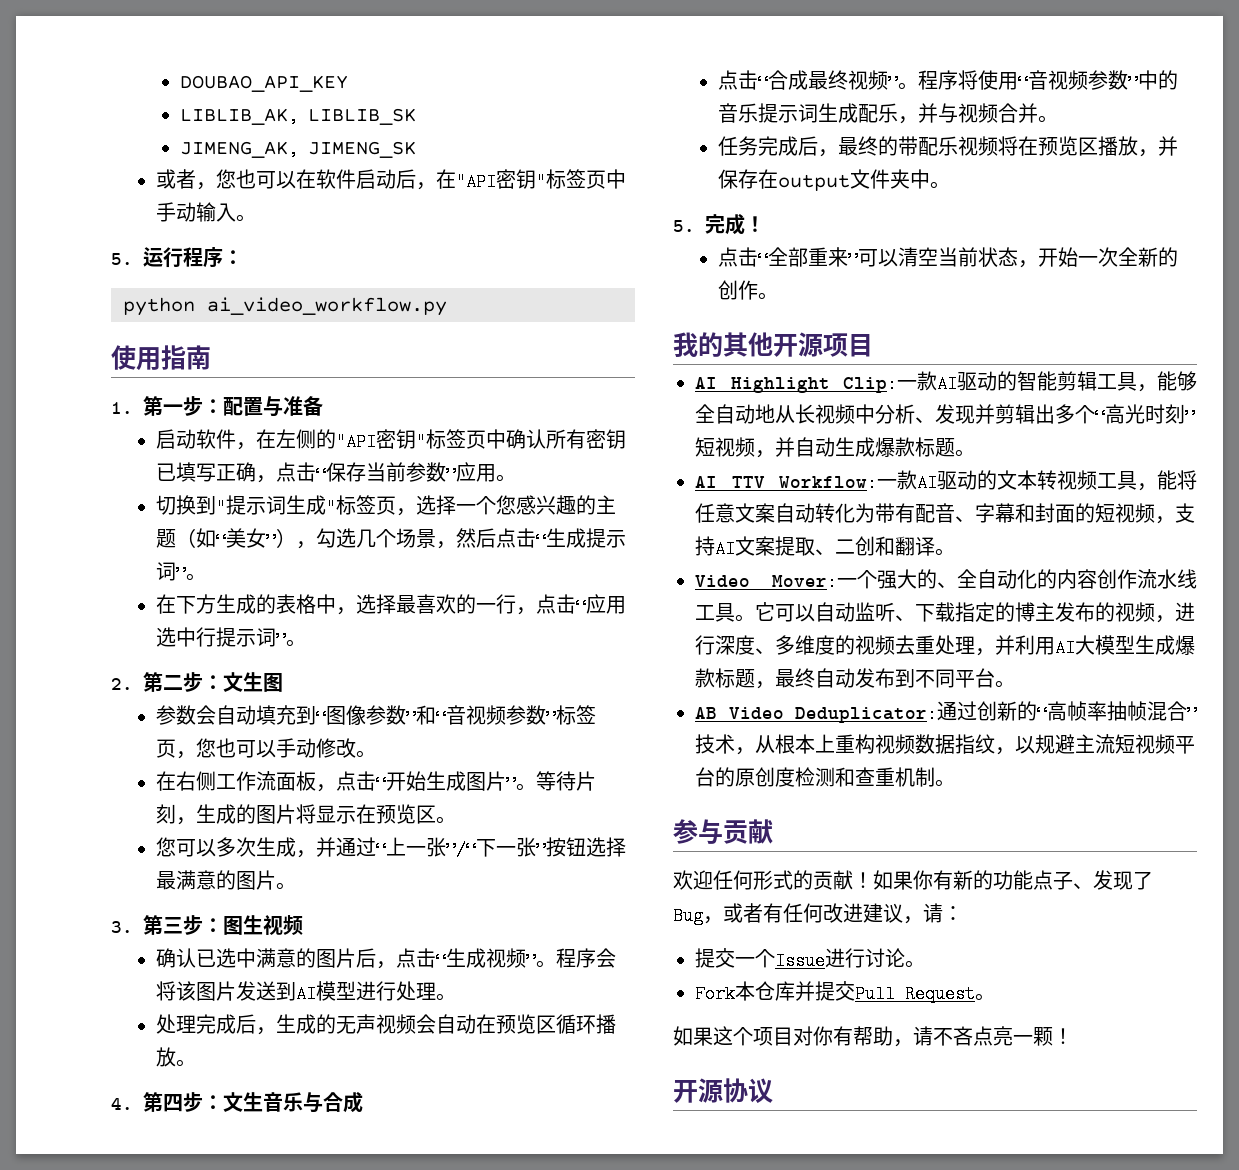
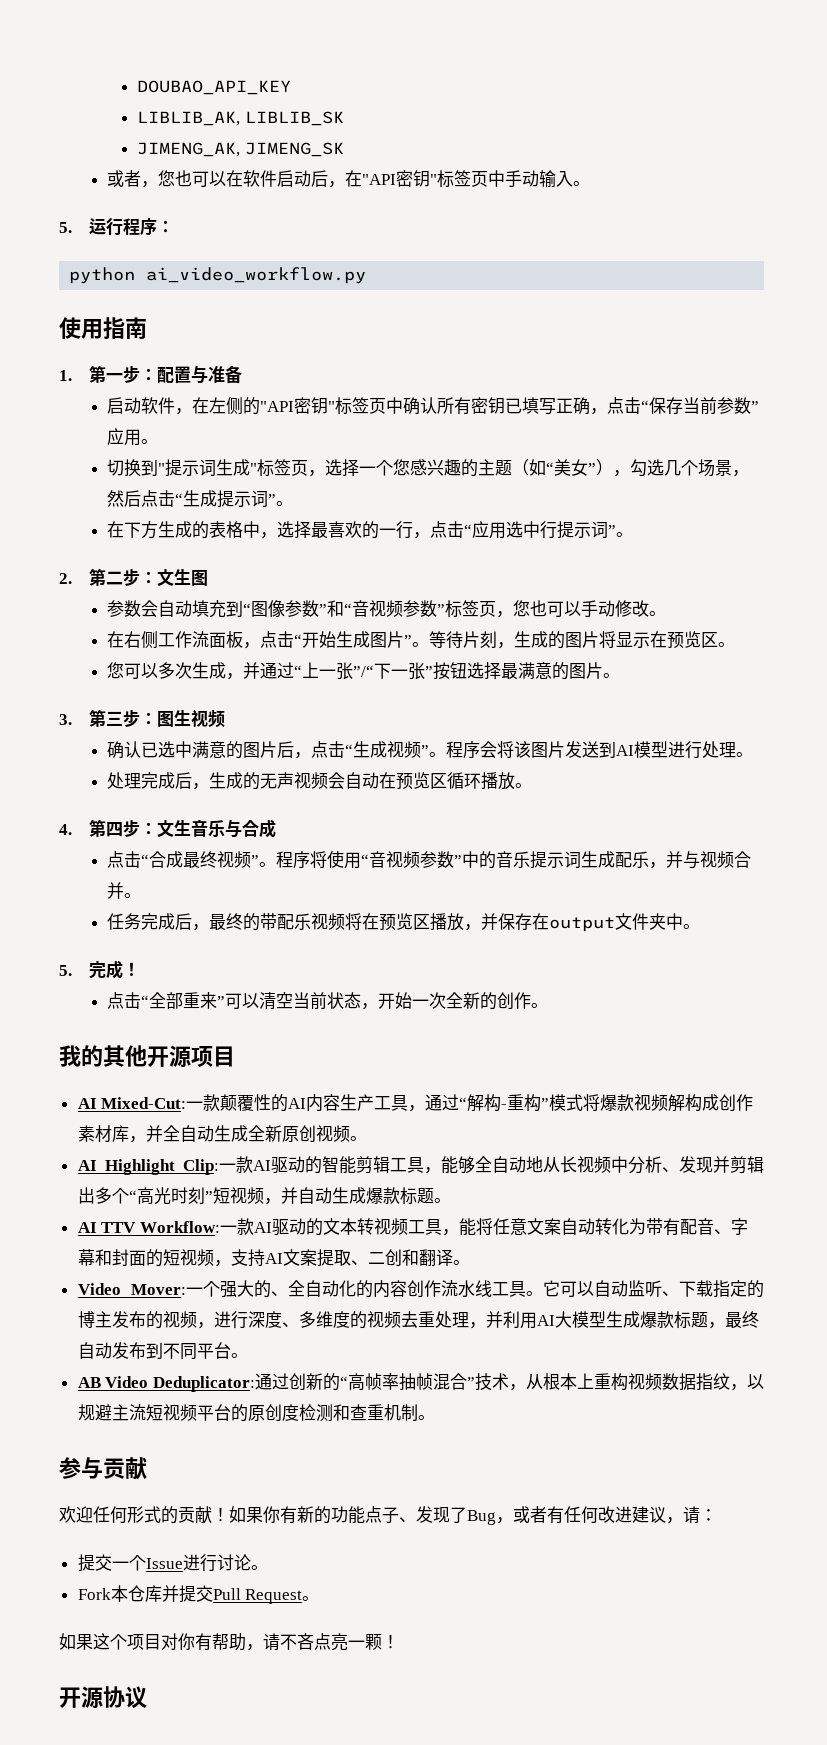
+ AI Mixed-Cut:一款颠覆性的AI内容生产工具，通过“解构-重构”模式将爆款视频解构成创作素材库，并全自动生成全新原创视频。

